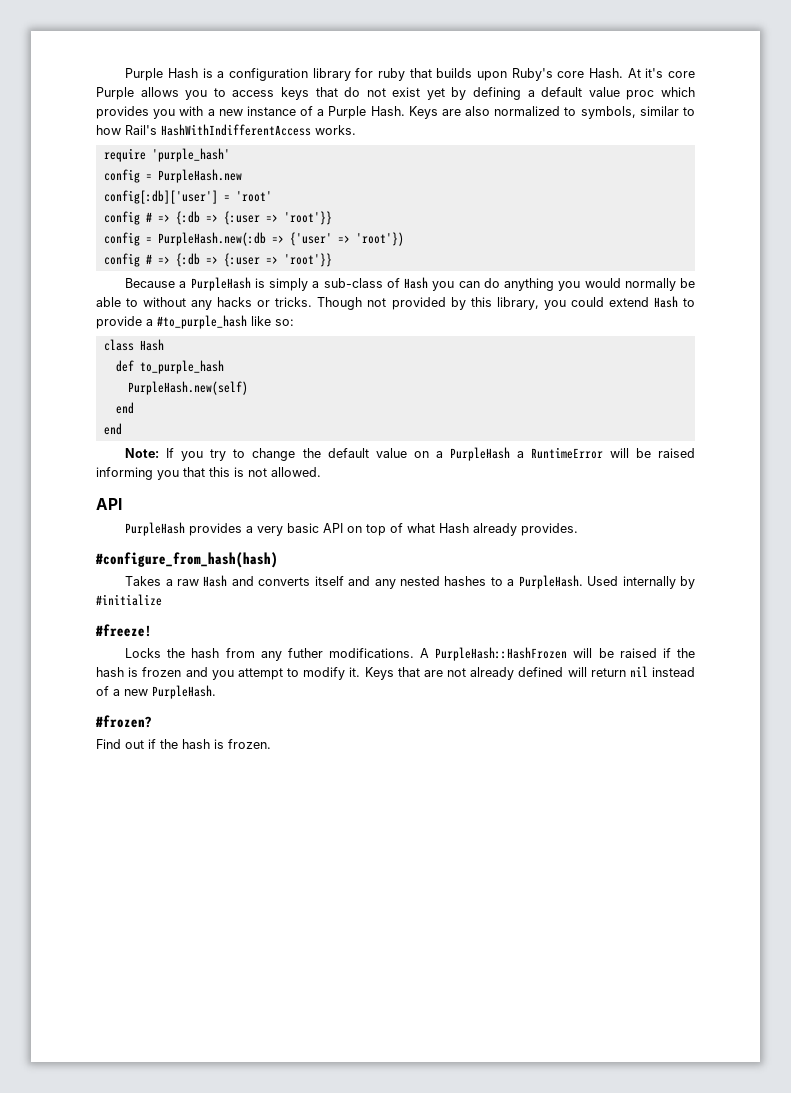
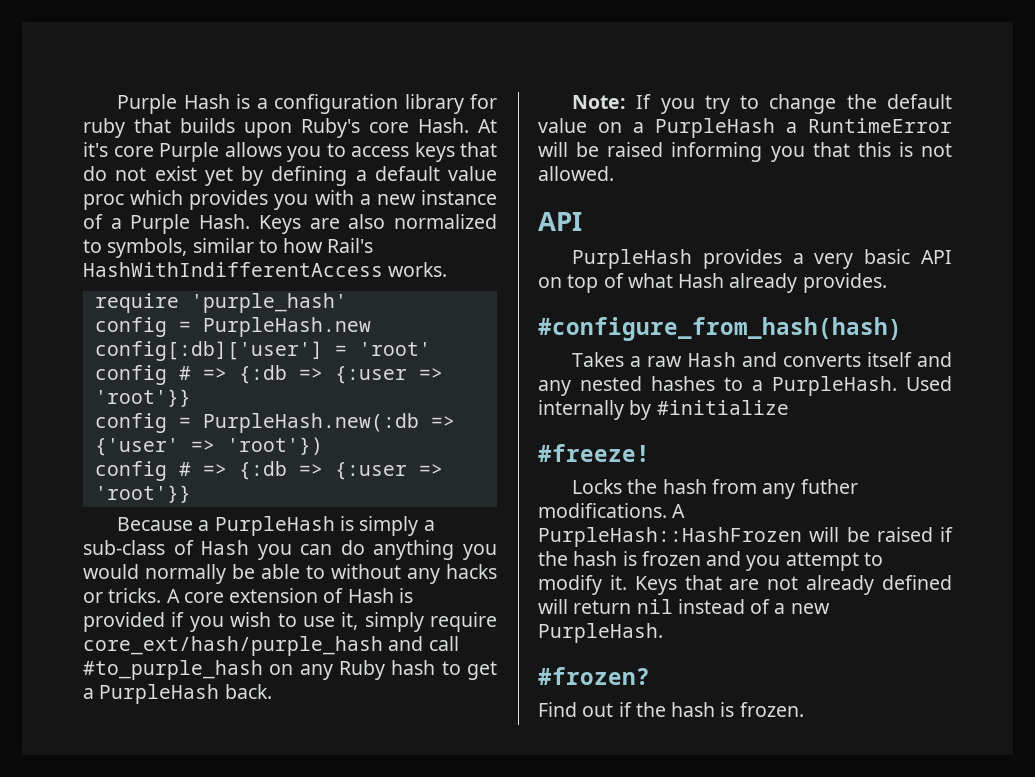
- Though not provided by this library, you could extend Hash to provide a #to_purple_hash like so:
- class Hash
- def to_purple_hash
- PurpleHash.new(self)
- end
- end
+ A core extension of Hash is provided if you wish to use it, simply require core_ext/hash/purple_hash and call #to_purple_hash on any Ruby hash to get a PurpleHash back.

